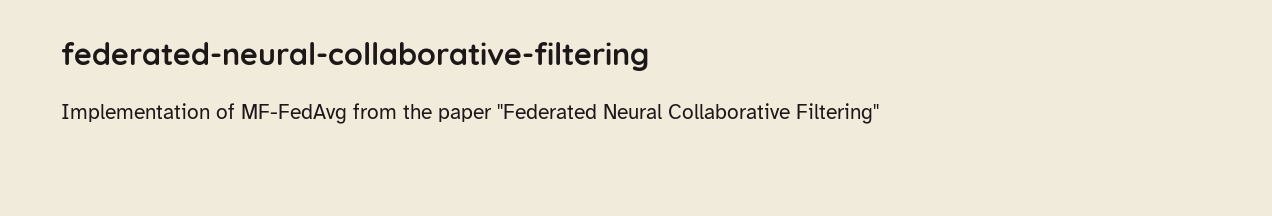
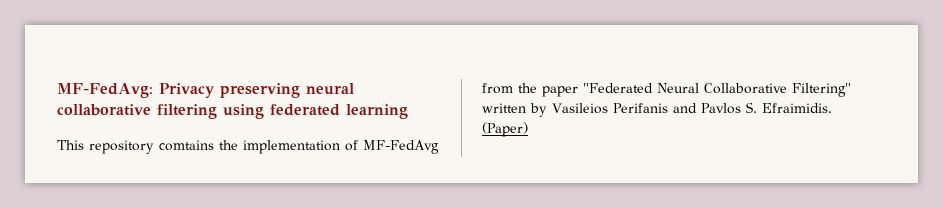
- federated-neural-collaborative-filtering
- Implementation of MF-FedAvg from the paper "Federated Neural Collaborative Filtering"
+ MF-FedAvg: Privacy preserving neural collaborative filtering using federated learning
+ This repository comtains the implementation of MF-FedAvg from the paper "Federated Neural Collaborative Filtering" written by Vasileios Perifanis and Pavlos S. Efraimidis. (Paper)

